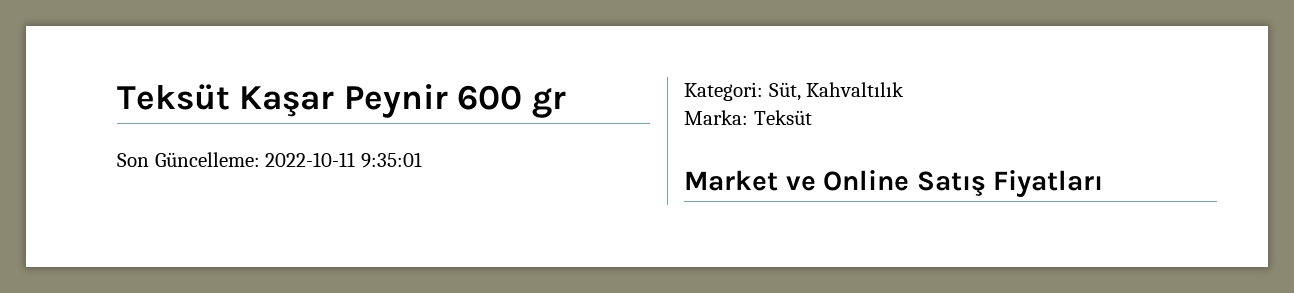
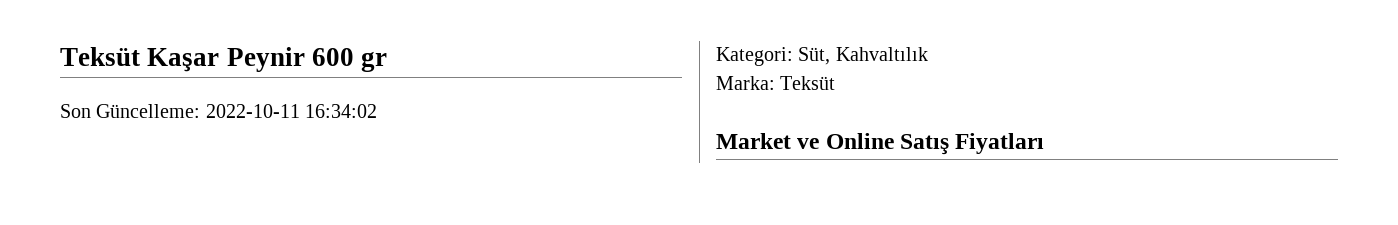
- Son Güncelleme: 2022-10-11 9:35:01
+ Son Güncelleme: 2022-10-11 16:34:02

